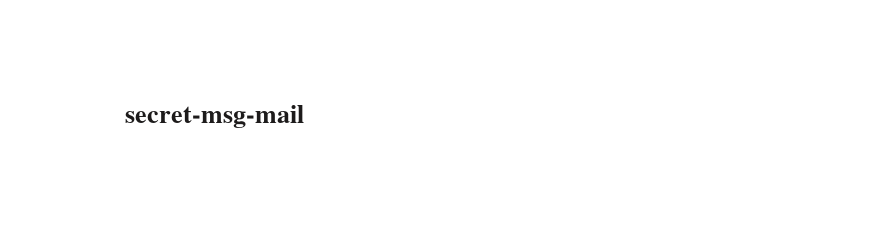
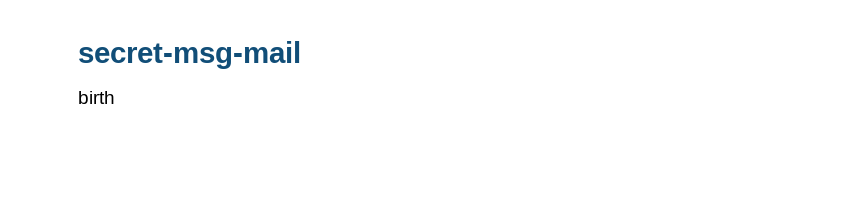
+ birth

